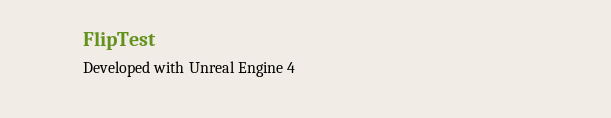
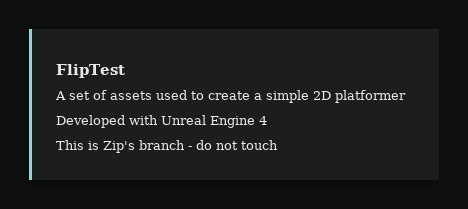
+ A set of assets used to create a simple 2D platformer
+ This is Zip's branch - do not touch

